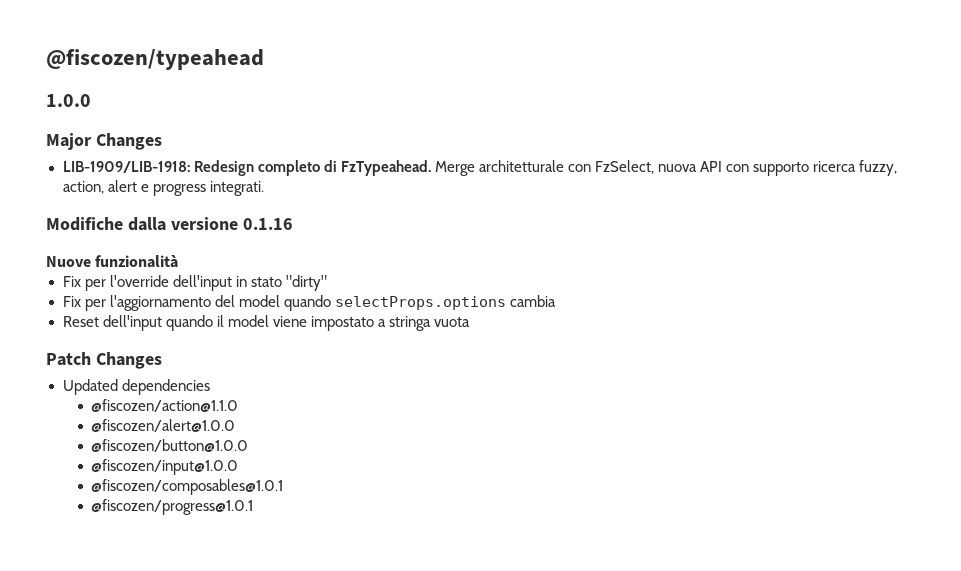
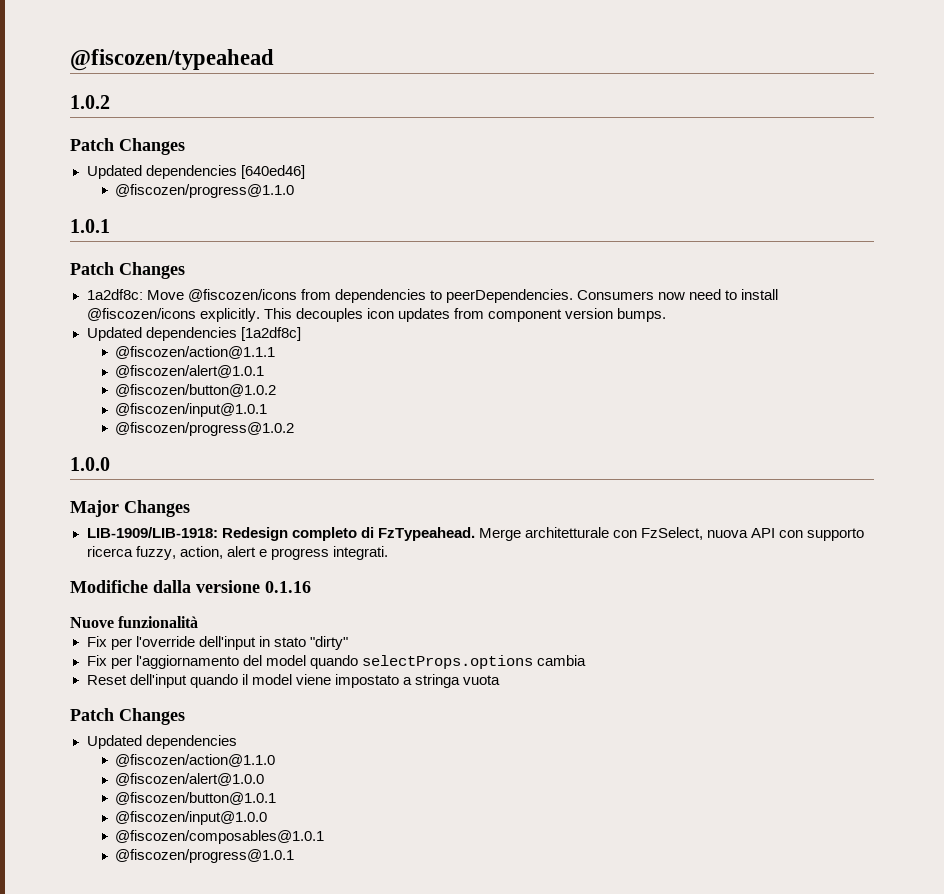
+ 1.0.2
+ Patch Changes
+ Updated dependencies [640ed46]
+ @fiscozen/progress@1.1.0
+ 1.0.1
+ Patch Changes
+ 1a2df8c: Move @fiscozen/icons from dependencies to peerDependencies. Consumers now need to install @fiscozen/icons explicitly. This decouples icon updates from component version bumps.
+ Updated dependencies [1a2df8c]
+ @fiscozen/action@1.1.1
+ @fiscozen/alert@1.0.1
+ @fiscozen/button@1.0.2
+ @fiscozen/input@1.0.1
+ @fiscozen/progress@1.0.2
- @fiscozen/button@1.0.0
+ @fiscozen/button@1.0.1

